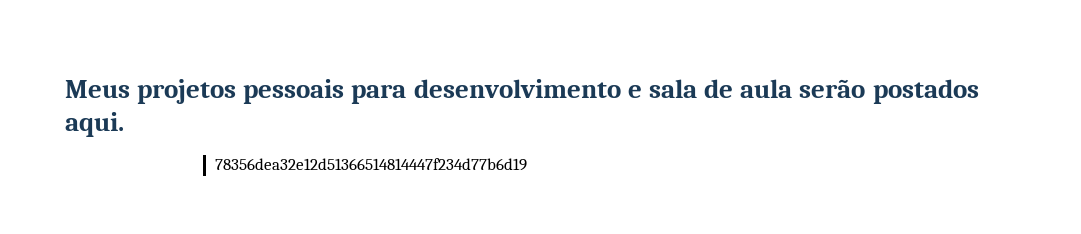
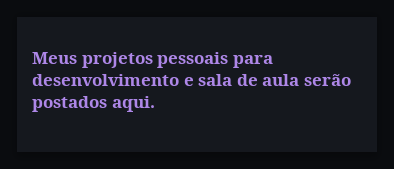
- 78356dea32e12d51366514814447f234d77b6d19

